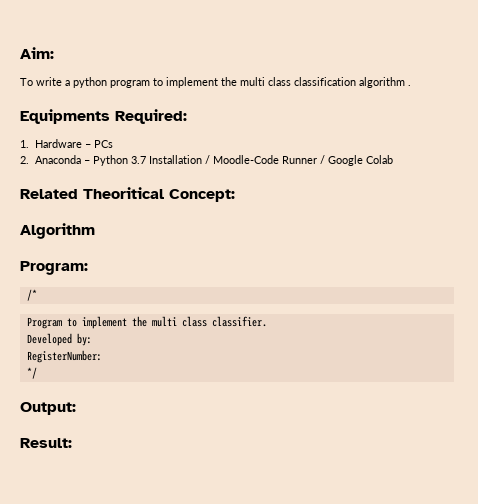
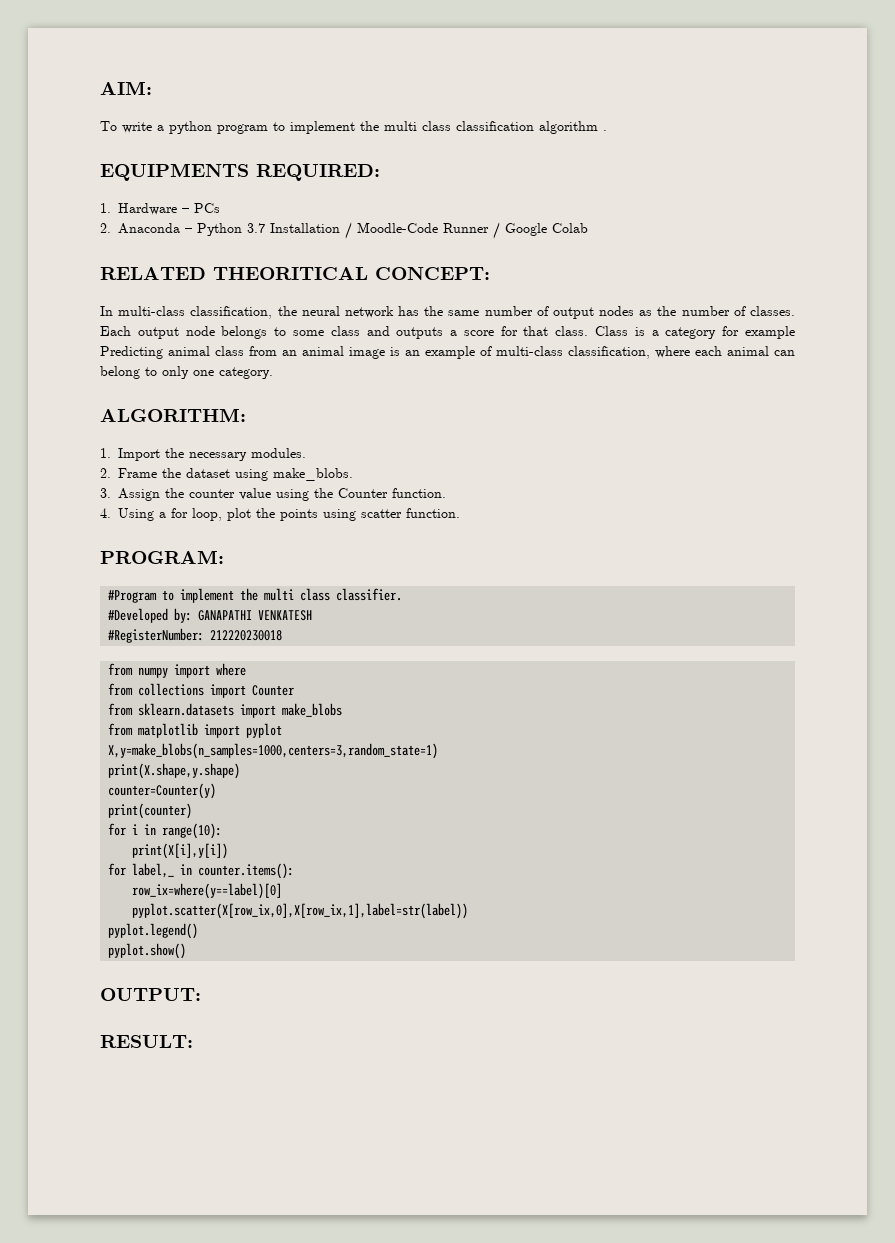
- Aim:
+ AIM:
- Equipments Required:
+ EQUIPMENTS REQUIRED:
- Related Theoritical Concept:
- Algorithm
- Program:
- /*
- Program to implement the multi class classifier.
+ RELATED THEORITICAL CONCEPT:
+ In multi-class classification, the neural network has the same number of output nodes as the number of classes. Each output node belongs to some class and outputs a score for that class. Class is a category for example Predicting animal class from an animal image is an example of multi-class classification, where each animal can belong to only one category.
+ ALGORITHM:
+ 1. Import the necessary modules.
+ 2. Frame the dataset using make_blobs.
+ 3. Assign the counter value using the Counter function.
+ 4. Using a for loop, plot the points using scatter function.
+ PROGRAM:
+ #Program to implement the multi class classifier.
- Developed by:
- RegisterNumber:
- */
- Output:
- Result:
+ #Developed by: GANAPATHI VENKATESH
+ #RegisterNumber: 212220230018
+ from numpy import where
+ from collections import Counter
+ from sklearn.datasets import make_blobs
+ from matplotlib import pyplot
+ X,y=make_blobs(n_samples=1000,centers=3,random_state=1)
+ print(X.shape,y.shape)
+ counter=Counter(y)
+ print(counter)
+ for i in range(10):
+ print(X[i],y[i])
+ for label,_ in counter.items():
+ row_ix=where(y==label)[0]
+ pyplot.scatter(X[row_ix,0],X[row_ix,1],label=str(label))
+ pyplot.legend()
+ pyplot.show()
+ OUTPUT:
+ RESULT:

